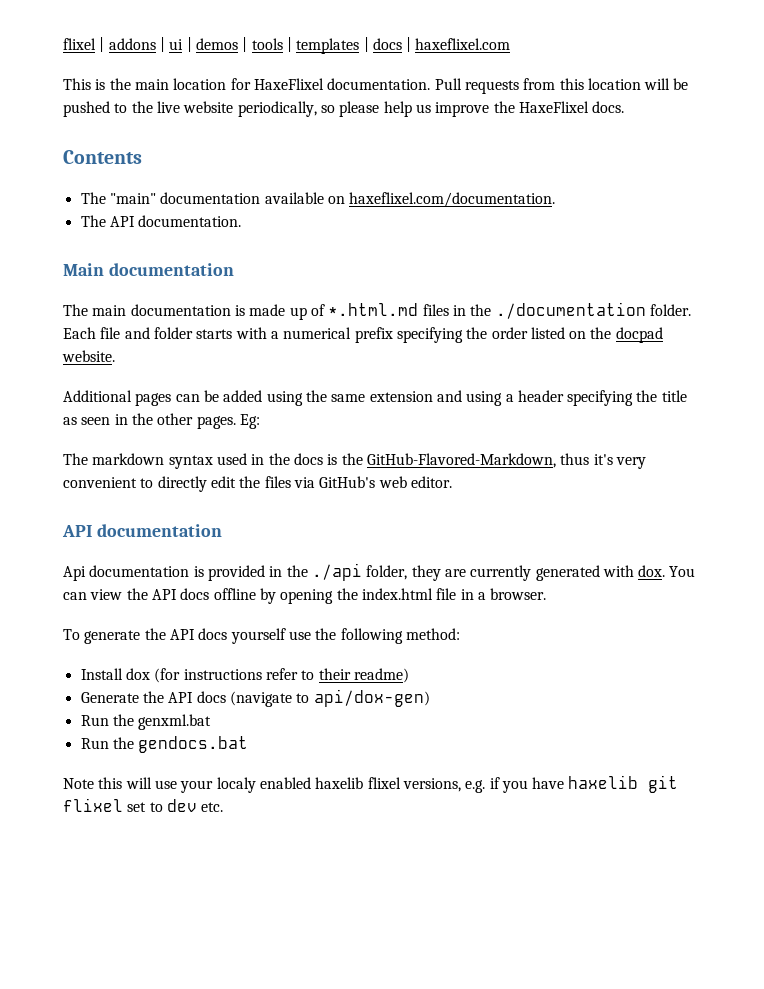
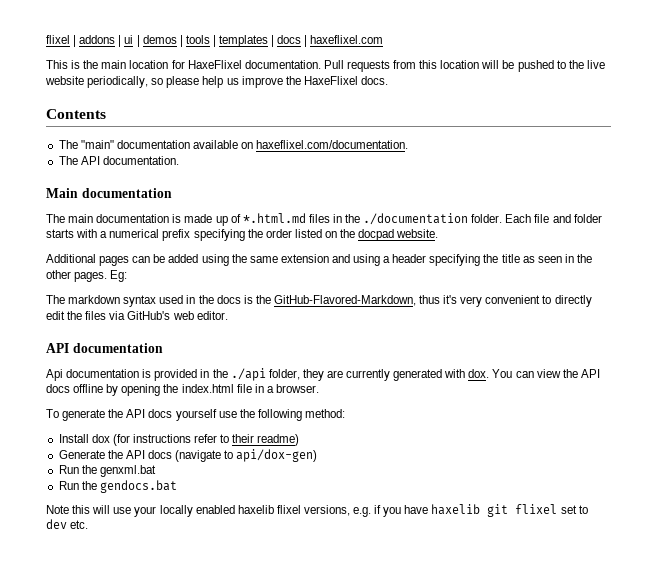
- Note this will use your localy enabled haxelib flixel versions, e.g. if you have haxelib git flixel set to dev etc.
+ Note this will use your locally enabled haxelib flixel versions, e.g. if you have haxelib git flixel set to dev etc.

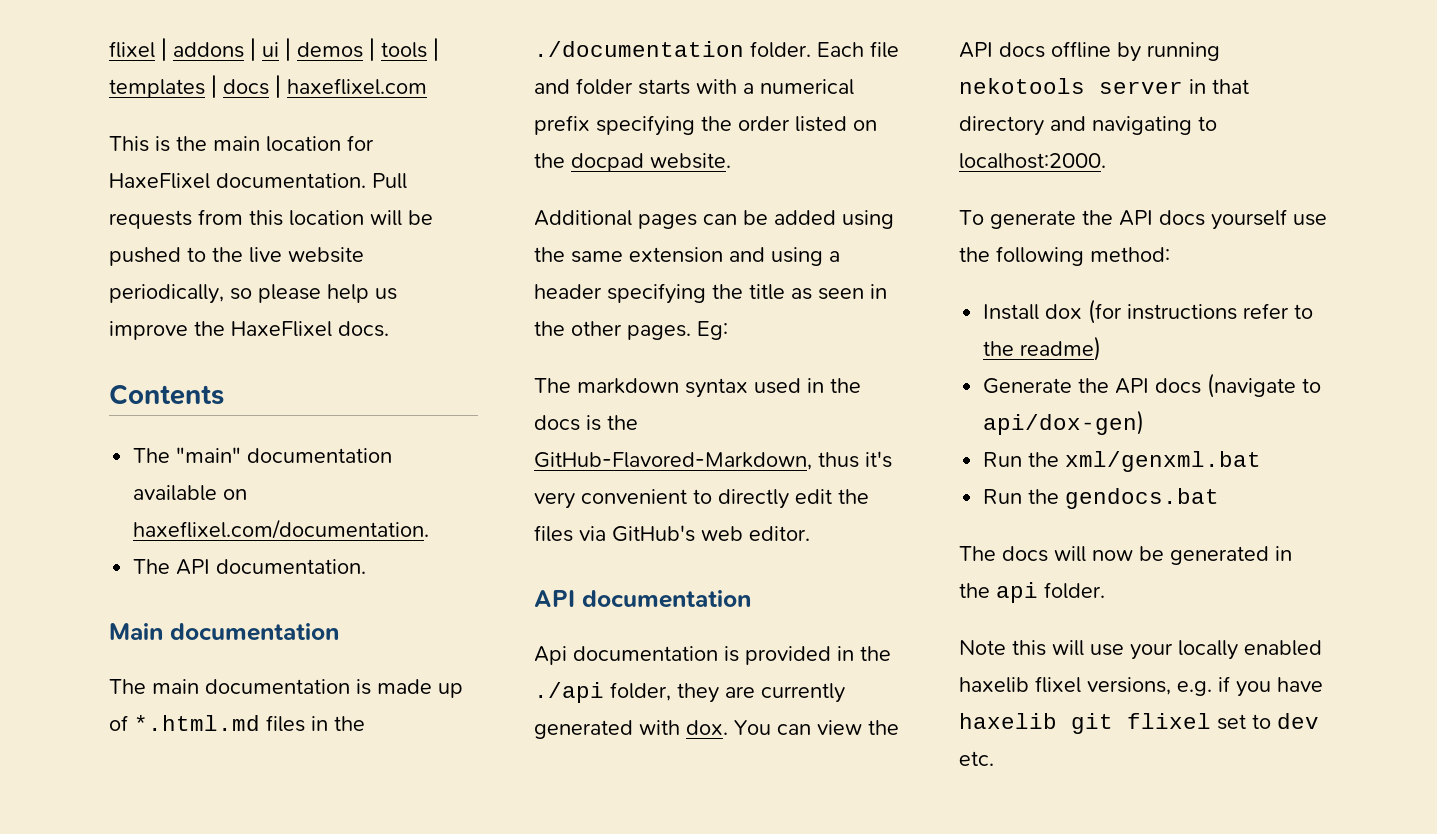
- You can view the API docs offline by opening the index.html file in a browser.
+ You can view the API docs offline by running nekotools server in that directory and navigating to localhost:2000.
- Install dox (for instructions refer to their readme)
+ Install dox (for instructions refer to the readme)
- Run the genxml.bat
+ Run the xml/genxml.bat
+ The docs will now be generated in the api folder.

